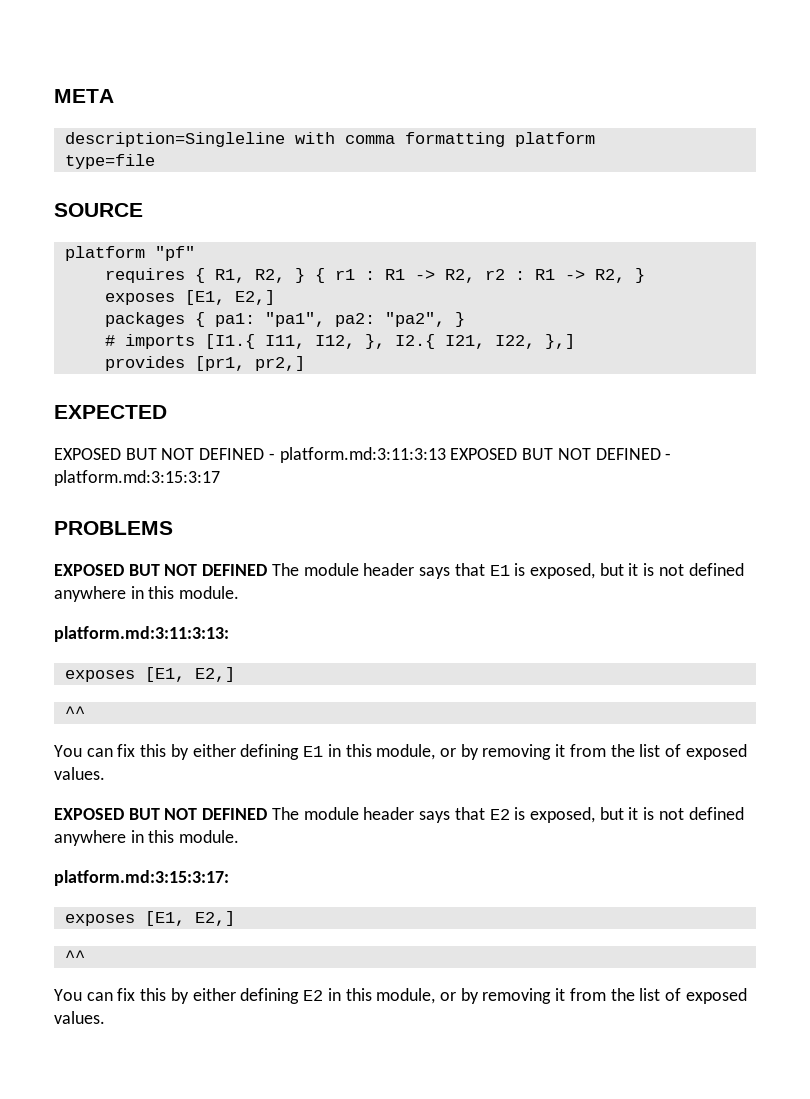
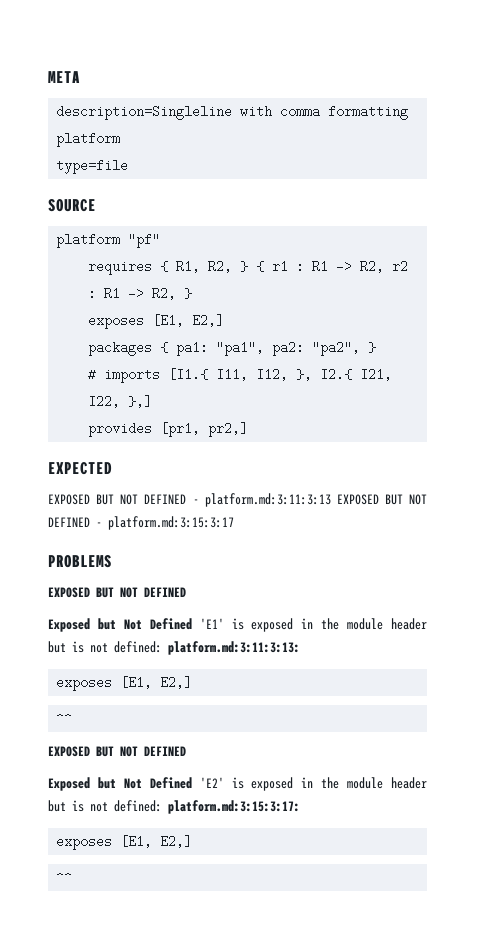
  PROBLEMS
- EXPOSED BUT NOT DEFINED The module header says that E1 is exposed, but it is not defined anywhere in this module.
- platform.md:3:11:3:13:
+ EXPOSED BUT NOT DEFINED
+ Exposed but Not Defined 'E1' is exposed in the module header but is not defined: platform.md:3:11:3:13:
  exposes [E1, E2,]
  ^^
- You can fix this by either defining E1 in this module, or by removing it from the list of exposed values.
- EXPOSED BUT NOT DEFINED The module header says that E2 is exposed, but it is not defined anywhere in this module.
- platform.md:3:15:3:17:
+ EXPOSED BUT NOT DEFINED
+ Exposed but Not Defined 'E2' is exposed in the module header but is not defined: platform.md:3:15:3:17:
- You can fix this by either defining E2 in this module, or by removing it from the list of exposed values.

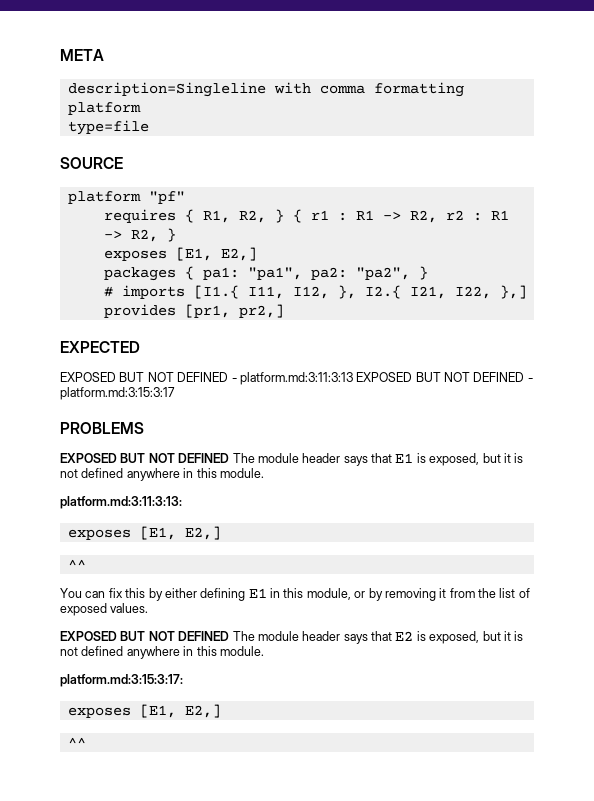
  PROBLEMS
- EXPOSED BUT NOT DEFINED
- Exposed but Not Defined 'E1' is exposed in the module header but is not defined: platform.md:3:11:3:13:
+ EXPOSED BUT NOT DEFINED The module header says that E1 is exposed, but it is not defined anywhere in this module.
+ platform.md:3:11:3:13:
  exposes [E1, E2,]
  ^^
- EXPOSED BUT NOT DEFINED
- Exposed but Not Defined 'E2' is exposed in the module header but is not defined: platform.md:3:15:3:17:
+ You can fix this by either defining E1 in this module, or by removing it from the list of exposed values.
+ EXPOSED BUT NOT DEFINED The module header says that E2 is exposed, but it is not defined anywhere in this module.
+ platform.md:3:15:3:17:

